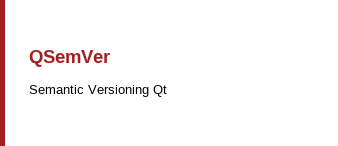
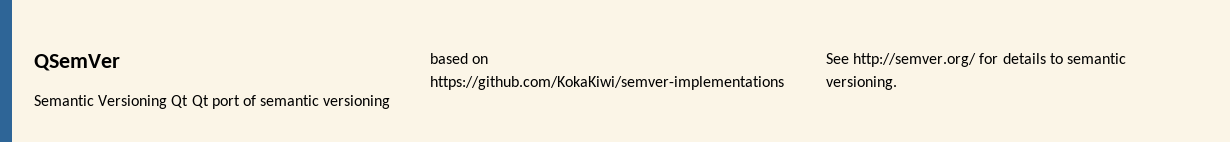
- Semantic Versioning Qt
+ Semantic Versioning Qt Qt port of semantic versioning based on https://github.com/KokaKiwi/semver-implementations See http://semver.org/ for details to semantic versioning.

